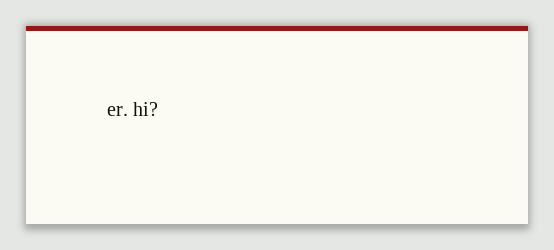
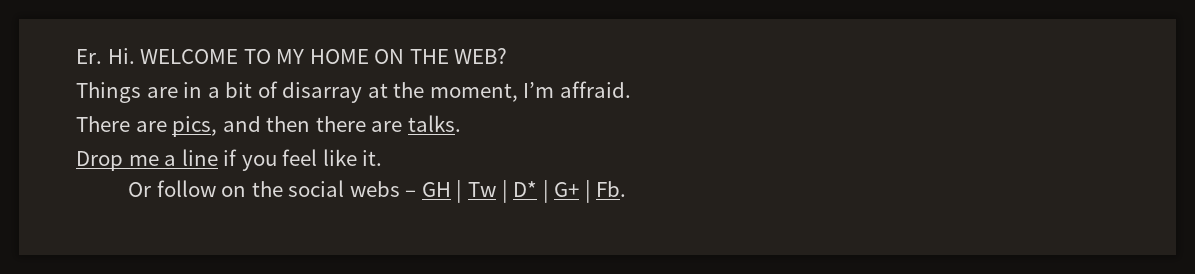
- er. hi?
+ Er. Hi. WELCOME TO MY HOME ON THE WEB?
+ Things are in a bit of disarray at the moment, I’m affraid.
+ There are pics, and then there are talks.
+ Drop me a line if you feel like it.
+ Or follow on the social webs – GH | Tw | D* | G+ | Fb.

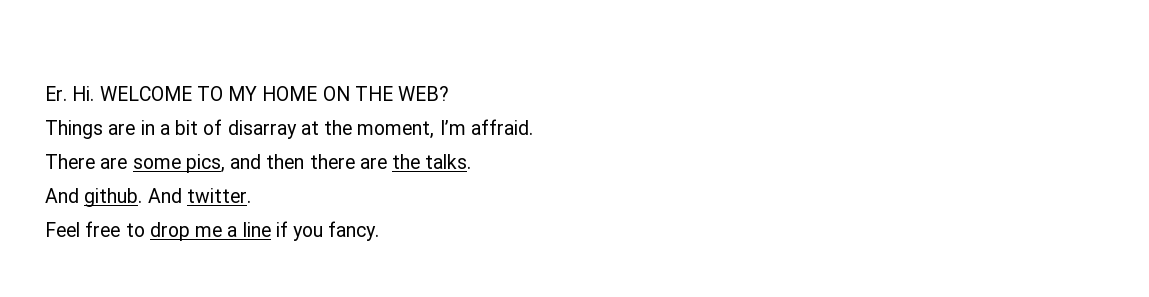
- There are pics, and then there are talks.
+ There are some pics, and then there are the talks.
- Drop me a line if you feel like it.
- Or follow on the social webs – GH | Tw | D* | G+ | Fb.
+ And github. And twitter.
+ Feel free to drop me a line if you fancy.

